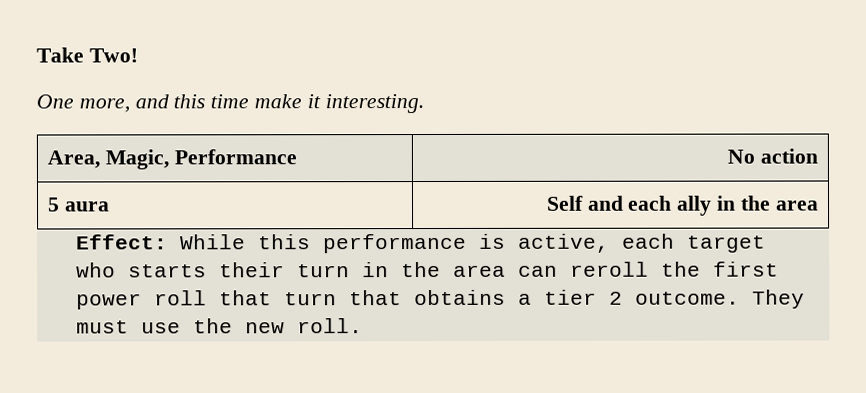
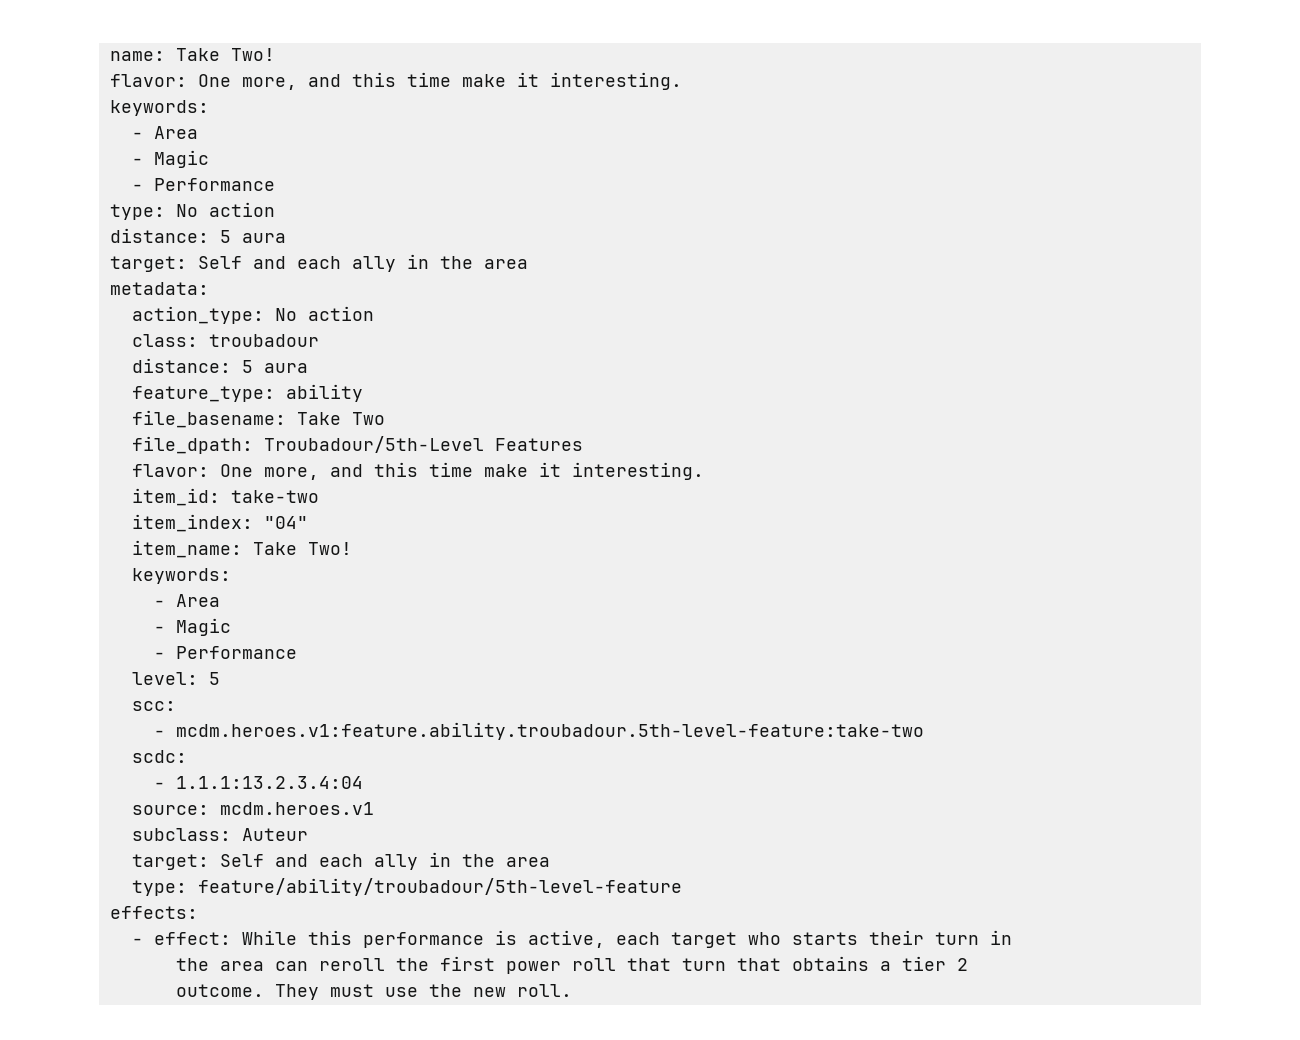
- Take Two!
- One more, and this time make it interesting.
- Area, Magic, Performance | No action
- 5 aura | Self and each ally in the area
- Effect: While this performance is active, each target who starts their turn in the area can reroll the first power roll that turn that obtains a tier 2 outcome.
+ name: Take Two!
+ flavor: One more, and this time make it interesting.
+ keywords:
+ - Area
+ - Magic
+ - Performance
+ type: No action
+ distance: 5 aura
+ target: Self and each ally in the area
+ metadata:
+ action_type: No action
+ class: troubadour
+ distance: 5 aura
+ feature_type: ability
+ file_basename: Take Two
+ file_dpath: Troubadour/5th-Level Features
+ flavor: One more, and this time make it interesting.
+ item_id: take-two
+ item_index: "04"
+ item_name: Take Two!
+ keywords:
+ - Area
+ - Magic
+ - Performance
+ level: 5
+ scc:
+ - mcdm.heroes.v1:feature.ability.troubadour.5th-level-feature:take-two
+ scdc:
+ - 1.1.1:13.2.3.4:04
+ source: mcdm.heroes.v1
+ subclass: Auteur
+ target: Self and each ally in the area
+ type: feature/ability/troubadour/5th-level-feature
+ effects:
+ - effect: While this performance is active, each target who starts their turn in
+ the area can reroll the first power roll that turn that obtains a tier 2
+ outcome.

